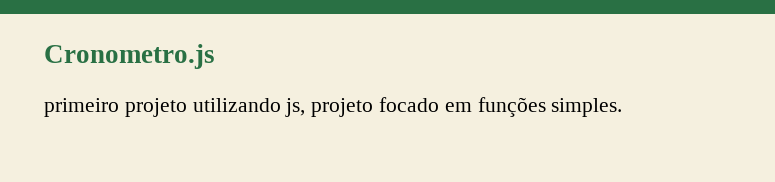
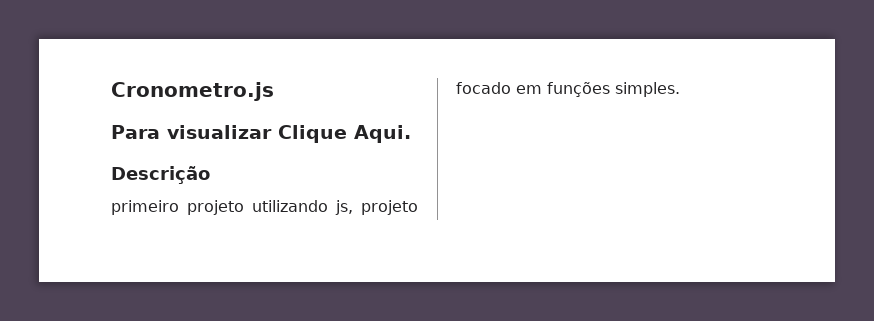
+ Para visualizar Clique Aqui.
+ Descrição

